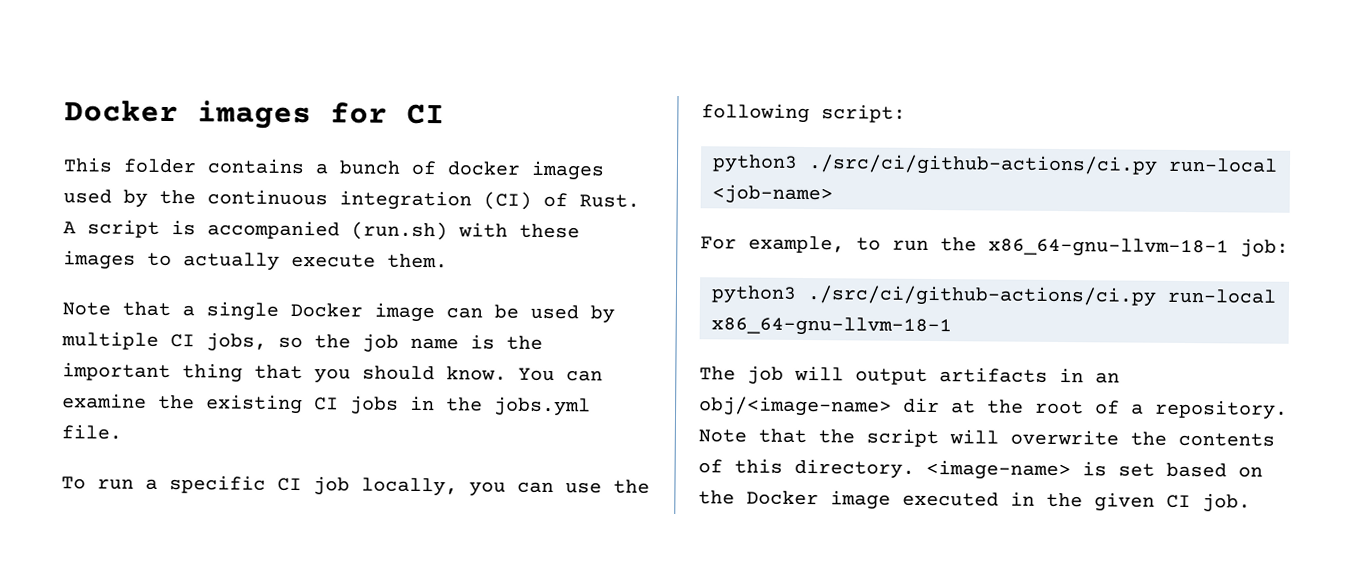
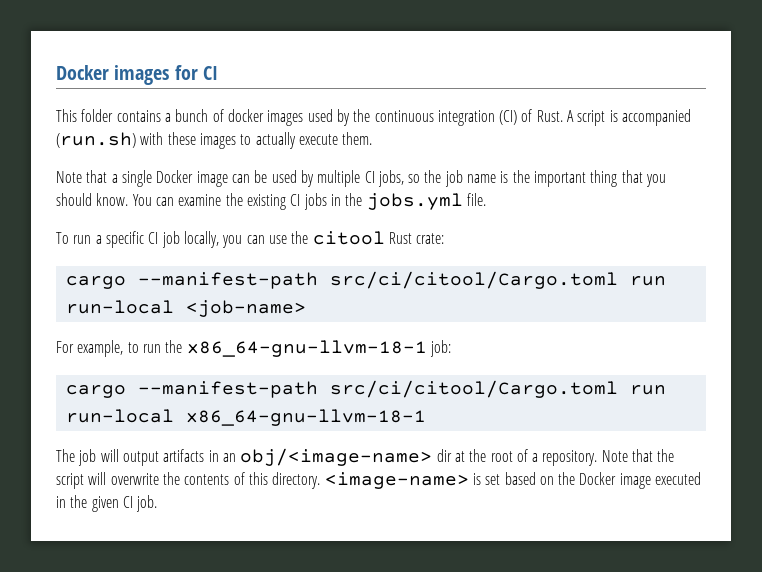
- To run a specific CI job locally, you can use the following script:
- python3 ./src/ci/github-actions/ci.py run-local <job-name>
+ To run a specific CI job locally, you can use the citool Rust crate:
+ cargo --manifest-path src/ci/citool/Cargo.toml run run-local <job-name>
- python3 ./src/ci/github-actions/ci.py run-local x86_64-gnu-llvm-18-1
+ cargo --manifest-path src/ci/citool/Cargo.toml run run-local x86_64-gnu-llvm-18-1

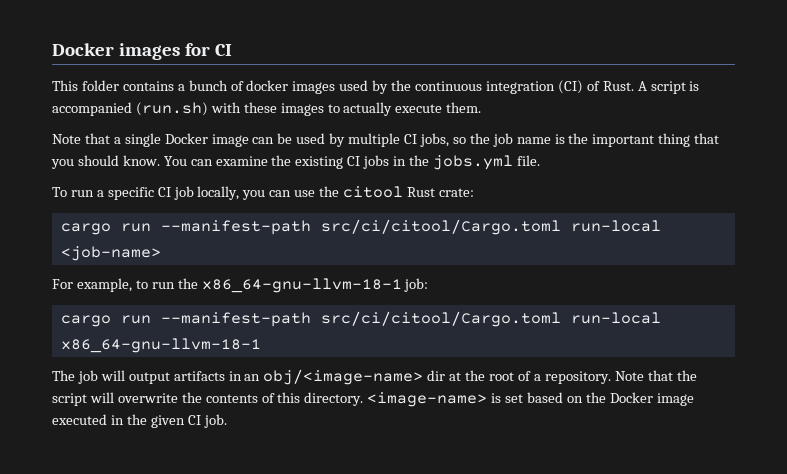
- cargo --manifest-path src/ci/citool/Cargo.toml run run-local <job-name>
+ cargo run --manifest-path src/ci/citool/Cargo.toml run-local <job-name>
- cargo --manifest-path src/ci/citool/Cargo.toml run run-local x86_64-gnu-llvm-18-1
+ cargo run --manifest-path src/ci/citool/Cargo.toml run-local x86_64-gnu-llvm-18-1

